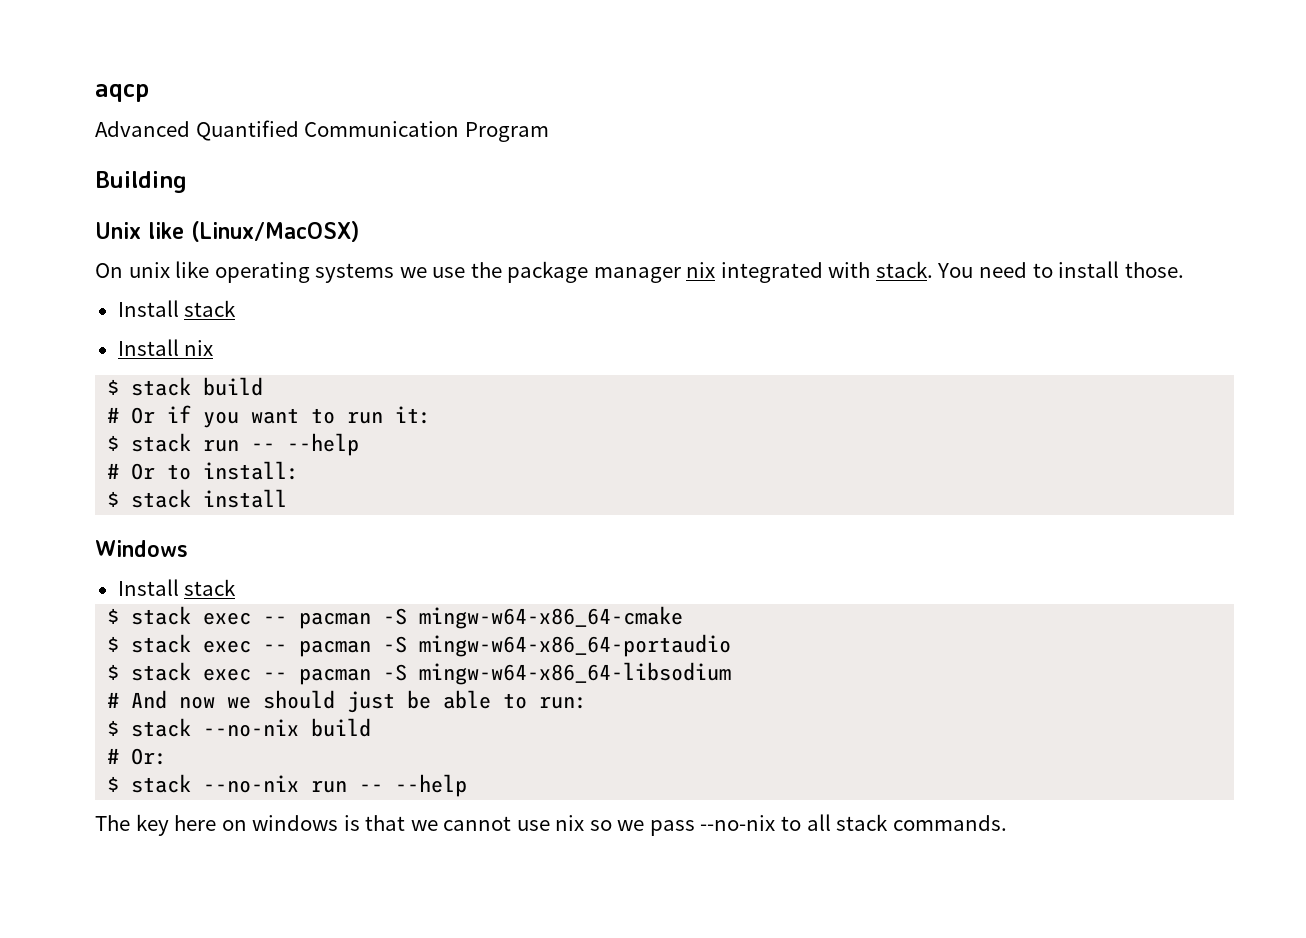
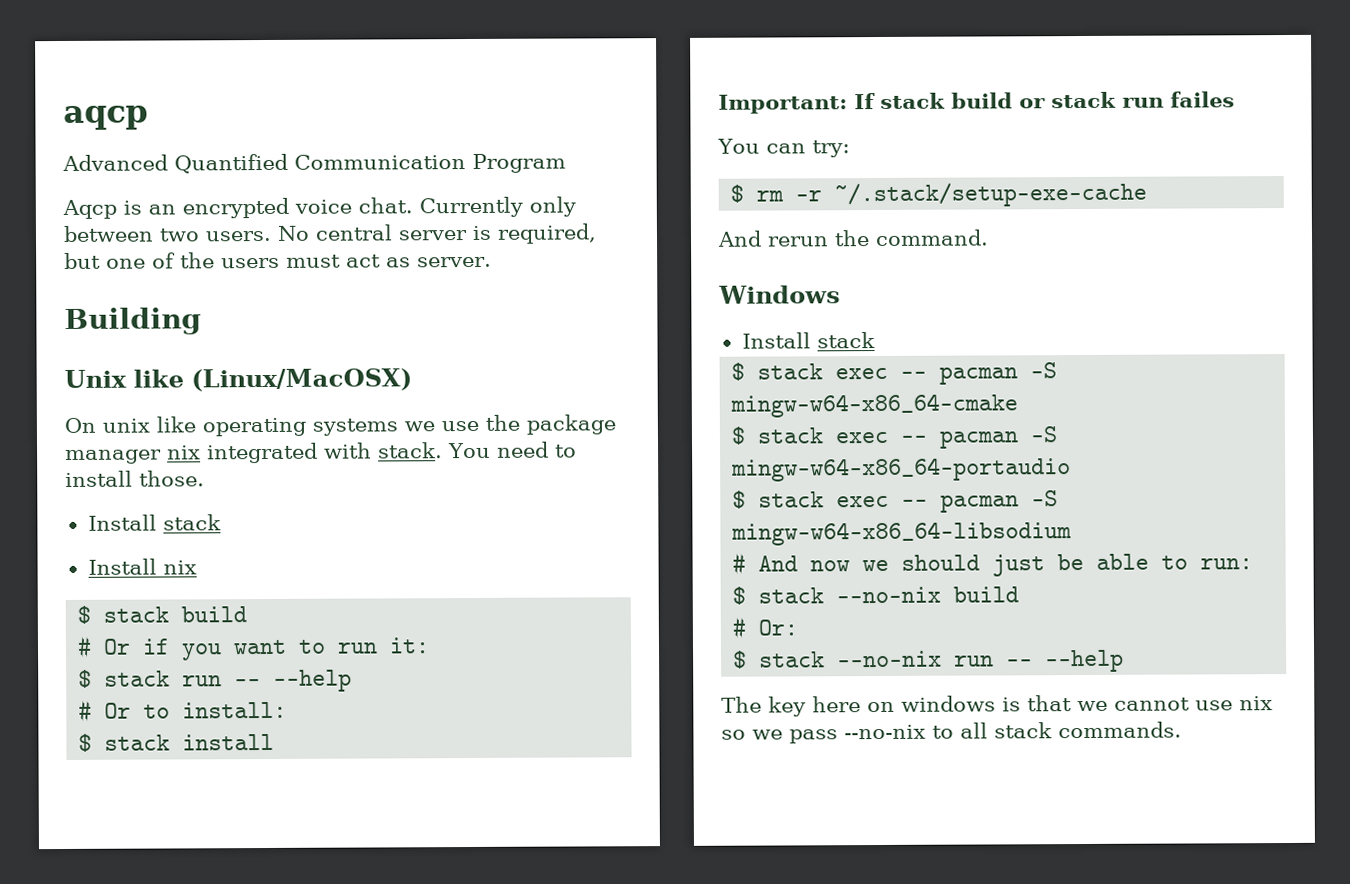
+ Aqcp is an encrypted voice chat. Currently only between two users. No central server is required, but one of the users must act as server.
+ Important: If stack build or stack run failes
+ You can try:
+ $ rm -r ~/.stack/setup-exe-cache
+ And rerun the command.

